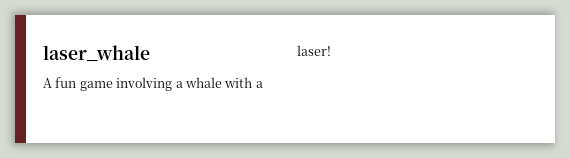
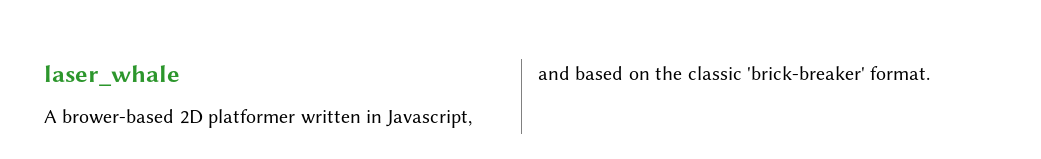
- A fun game involving a whale with a laser!
+ A brower-based 2D platformer written in Javascript, and based on the classic 'brick-breaker' format.

